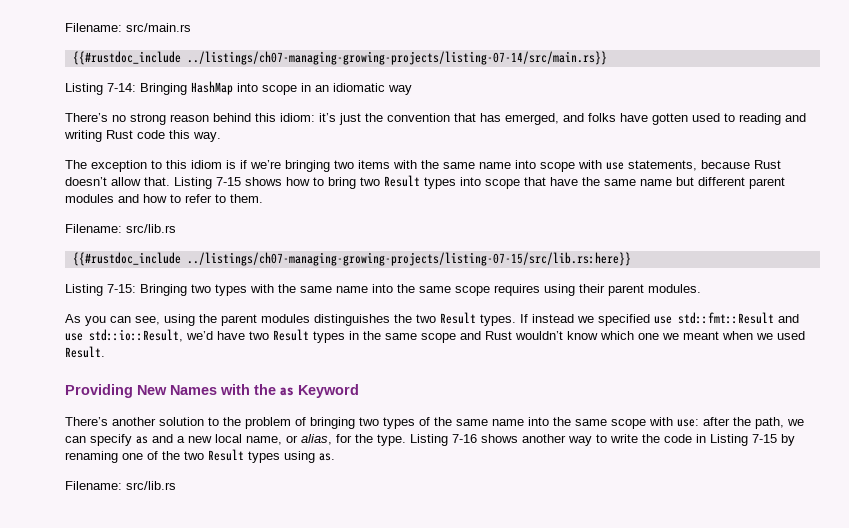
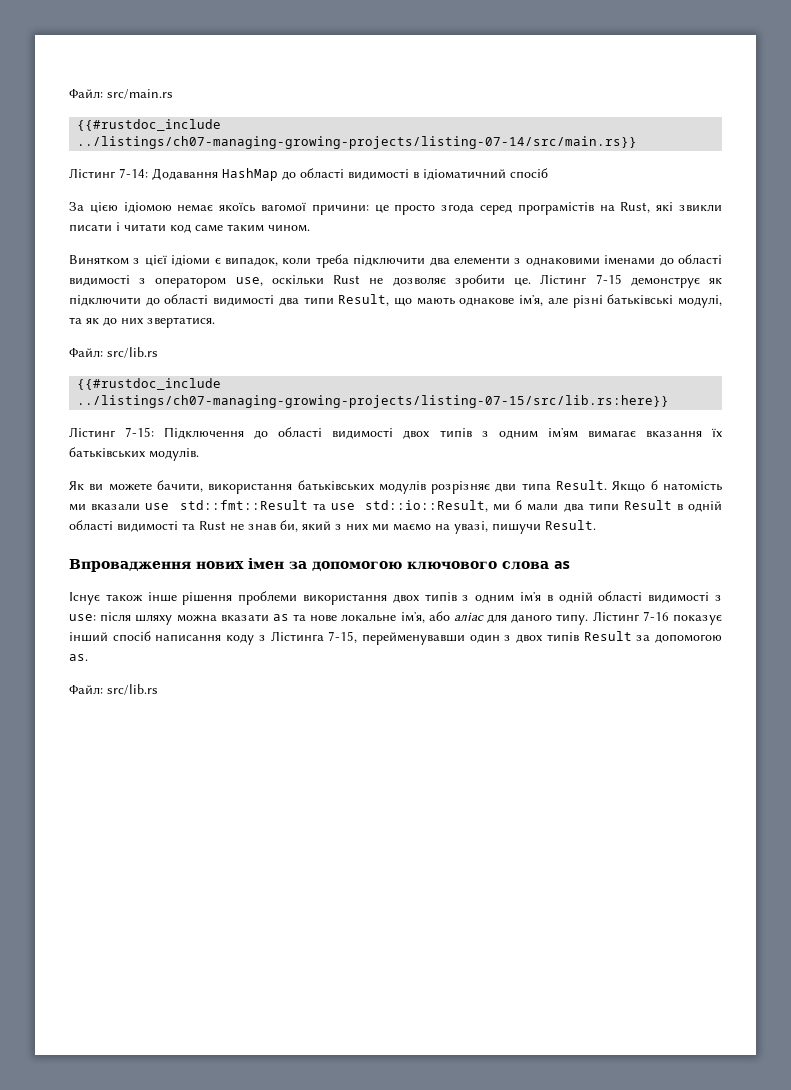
- Filename: src/main.rs
+ Файл: src/main.rs
- Listing 7-14: Bringing HashMap into scope in an idiomatic way
- There’s no strong reason behind this idiom: it’s just the convention that has emerged, and folks have gotten used to reading and writing Rust code this way.
- The exception to this idiom is if we’re bringing two items with the same name into scope with use statements, because Rust doesn’t allow that. Listing 7-15 shows how to bring two Result types into scope that have the same name but different parent modules and how to refer to them.
- Filename: src/lib.rs
+ Лістинг 7-14: Додавання HashMap до області видимості в ідіоматичний спосіб
+ За цією ідіомою немає якоїсь вагомої причини: це просто згода серед програмістів на Rust, які звикли писати і читати код саме таким чином.
+ Винятком з цієї ідіоми є випадок, коли треба підключити два елементи з однаковими іменами до області видимості з оператором use, оскільки Rust не дозволяє зробити це. Лістинг 7-15 демонструє як підключити до області видимості два типи Result, що мають однакове імʼя, але різні батьківські модулі, та як до них звертатися.
+ Файл: src/lib.rs
  {{#rustdoc_include ../listings/ch07-managing-growing-projects/listing-07-15/src/lib.rs:here}}
- Listing 7-15: Bringing two types with the same name into the same scope requires using their parent modules.
- As you can see, using the parent modules distinguishes the two Result types. If instead we specified use std::fmt::Result and use std::io::Result, we’d have two Result types in the same scope and Rust wouldn’t know which one we meant when we used Result.
- Providing New Names with the as Keyword
- There’s another solution to the problem of bringing two types of the same name into the same scope with use: after the path, we can specify as and a new local name, or alias, for the type. Listing 7-16 shows another way to write the code in Listing 7-15 by renaming one of the two Result types using as.
- Filename: src/lib.rs
+ Лістинг 7-15: Підключення до області видимості двох типів з одним імʼям вимагає вказання їх батьківських модулів.
+ Як ви можете бачити, використання батьківських модулів розрізняє дви типа Result. Якщо б натомість ми вказали use std::fmt::Result та use std::io::Result, ми б мали два типи Result в одній області видимості та Rust не знав би, який з них ми маємо на увазі, пишучи Result.
+ Впровадження нових імен за допомогою ключового слова as
+ Існує також інше рішення проблеми використання двох типів з одним імʼя в одній області видимості з use: після шляху можна вказати as та нове локальне імʼя, або аліас для даного типу. Лістинг 7-16 показує інший спосіб написання коду з Лістинга 7-15, перейменувавши один з двох типів Result за допомогою as.
+ Файл: src/lib.rs

